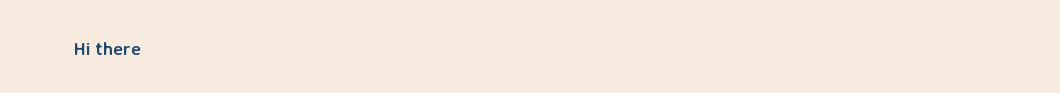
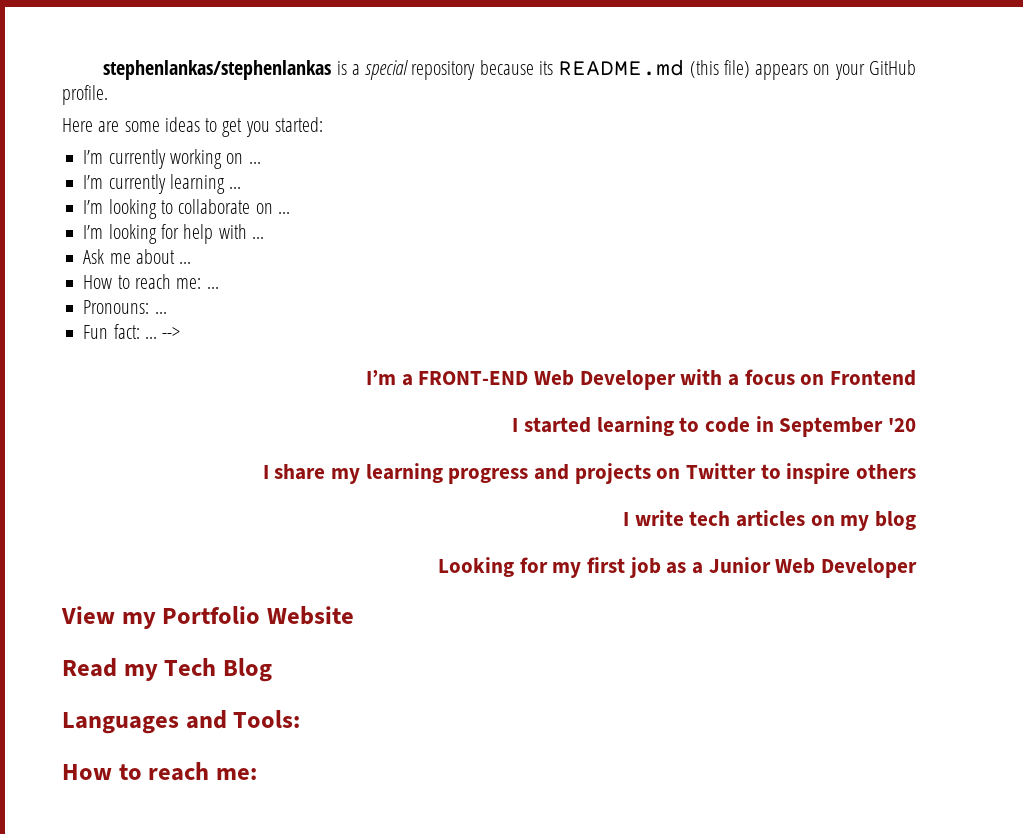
- Hi there
+ stephenlankas/stephenlankas is a special repository because its README.md (this file) appears on your GitHub profile.
+ Here are some ideas to get you started:
+ I’m currently working on ...
+ I’m currently learning ...
+ I’m looking to collaborate on ...
+ I’m looking for help with ...
+ Ask me about ...
+ How to reach me: ...
+ Pronouns: ...
+ Fun fact: ... -->
+ I’m a FRONT-END Web Developer with a focus on Frontend
+ I started learning to code in September '20
+ I share my learning progress and projects on Twitter to inspire others
+ I write tech articles on my blog
+ Looking for my first job as a Junior Web Developer
+ View my Portfolio Website
+ Read my Tech Blog
+ Languages and Tools:
+ How to reach me:

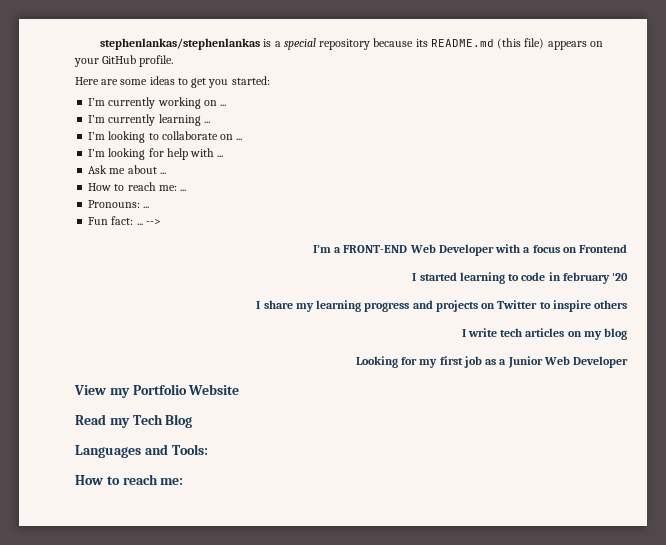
- I started learning to code in September '20
+ I started learning to code in february '20

